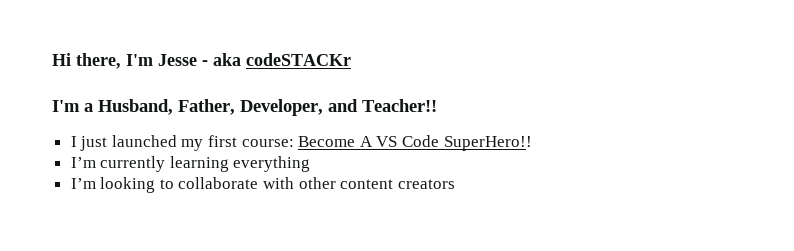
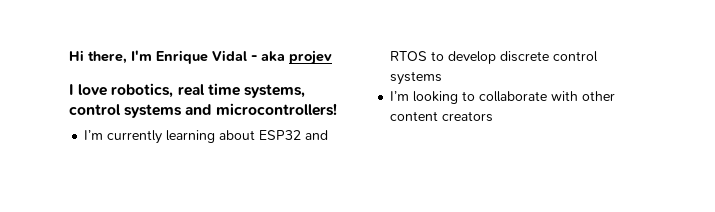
- Hi there, I'm Jesse - aka codeSTACKr
- I'm a Husband, Father, Developer, and Teacher!!
- I just launched my first course: Become A VS Code SuperHero!!
- I’m currently learning everything
+ Hi there, I'm Enrique Vidal - aka projev
+ I love robotics, real time systems, control systems and microcontrollers!
+ I’m currently learning about ESP32 and RTOS to develop discrete control systems

